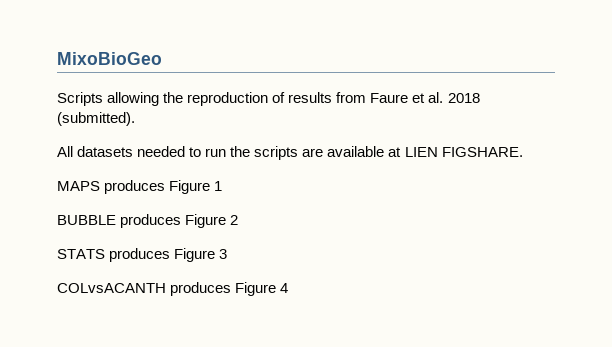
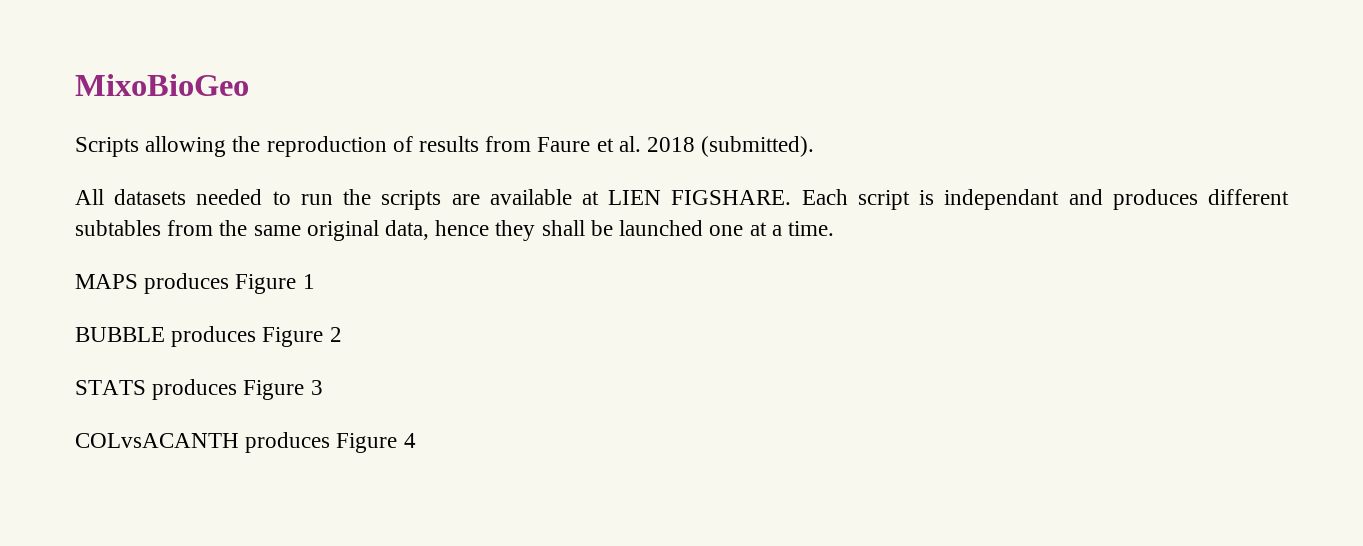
+ Each script is independant and produces different subtables from the same original data, hence they shall be launched one at a time.

